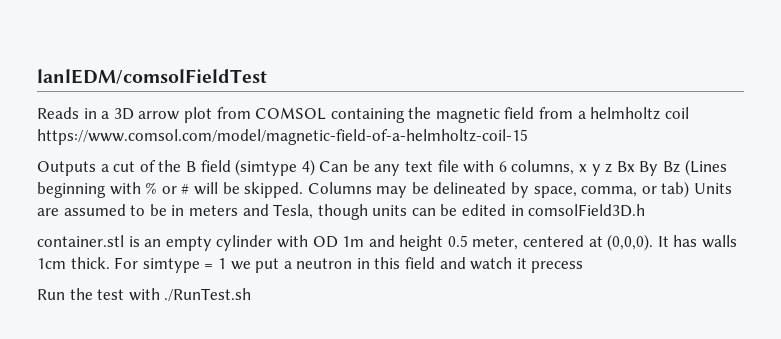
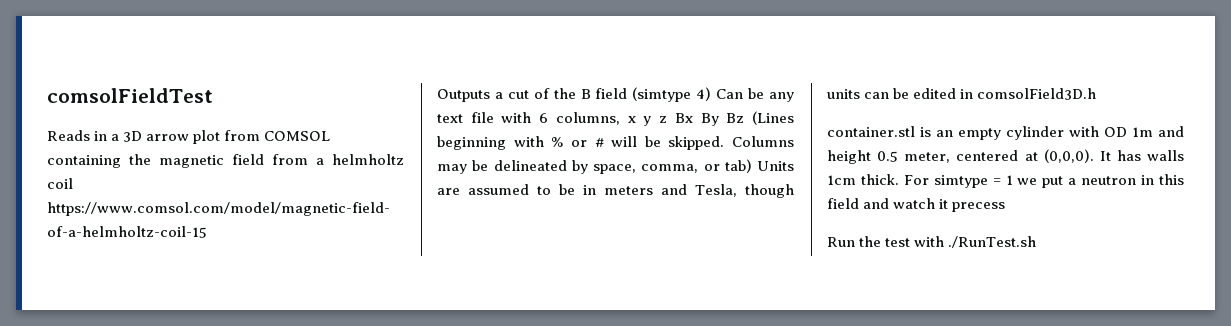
- lanlEDM/comsolFieldTest
+ comsolFieldTest

